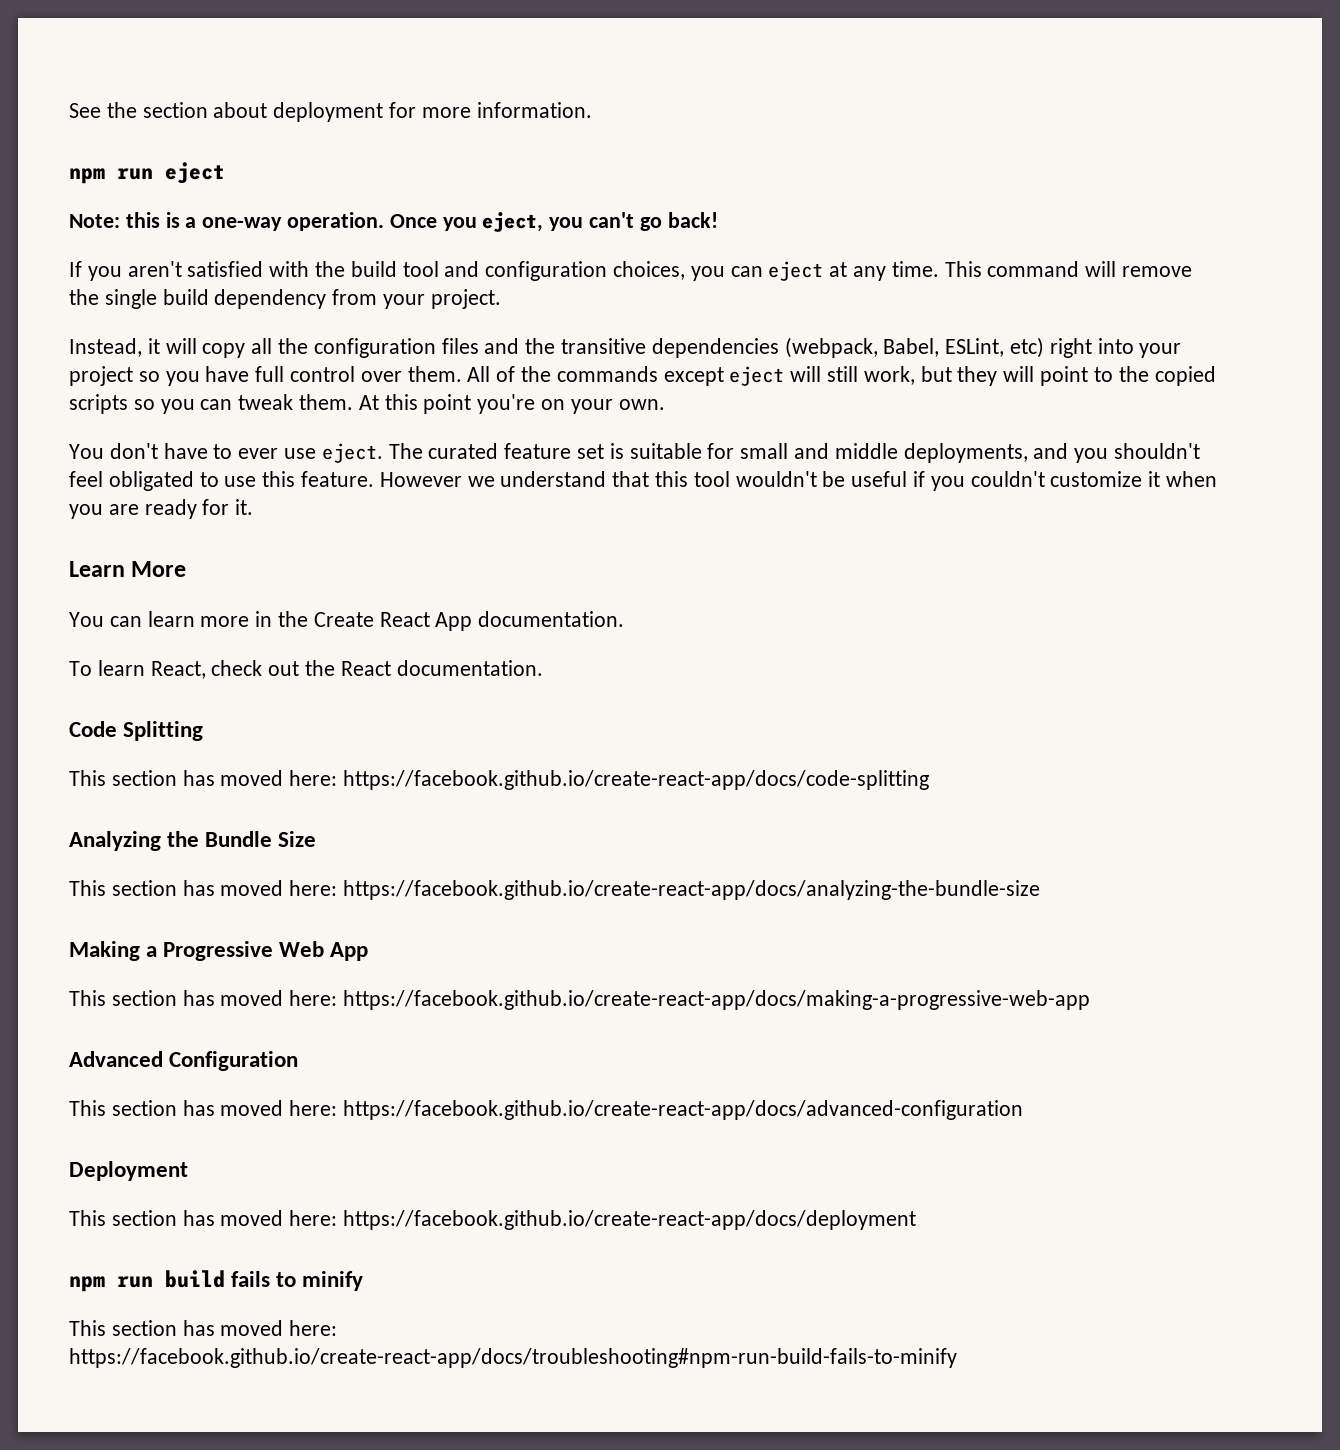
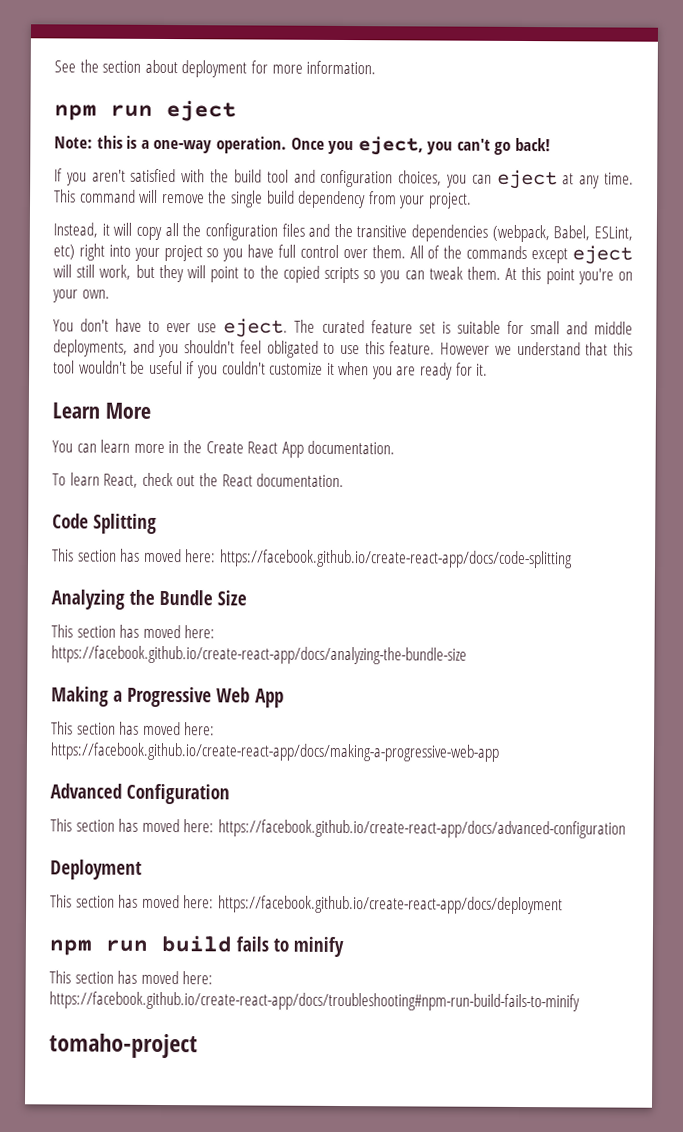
+ tomaho-project

